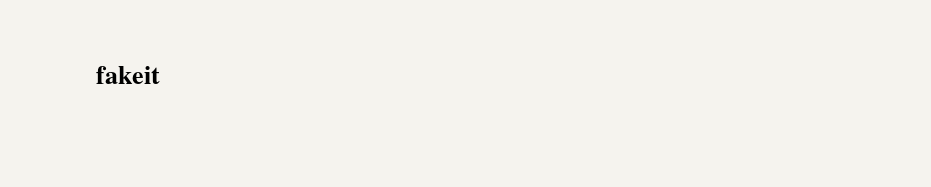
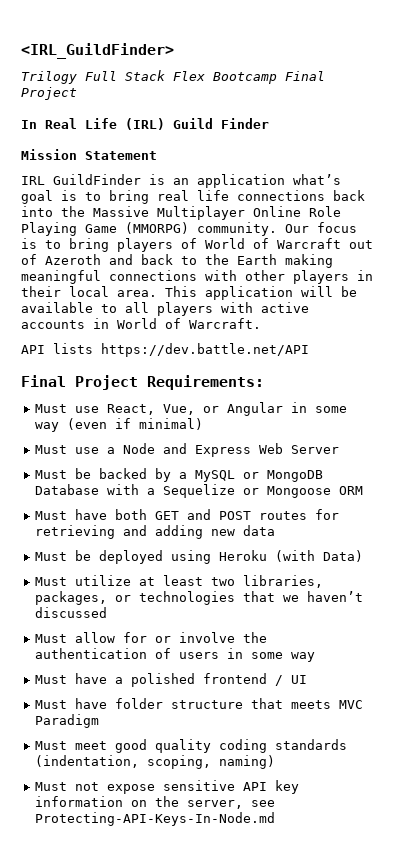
- fakeit
+ <IRL_GuildFinder>
+ Trilogy Full Stack Flex Bootcamp Final Project
+ In Real Life (IRL) Guild Finder
+ Mission Statement
+ IRL GuildFinder is an application what’s goal is to bring real life connections back into the Massive Multiplayer Online Role Playing Game (MMORPG) community. Our focus is to bring players of World of Warcraft out of Azeroth and back to the Earth making meaningful connections with other players in their local area. This application will be available to all players with active accounts in World of Warcraft.
+ API lists https://dev.battle.net/API
+ Final Project Requirements:
+ Must use React, Vue, or Angular in some way (even if minimal)
+ Must use a Node and Express Web Server
+ Must be backed by a MySQL or MongoDB Database with a Sequelize or Mongoose ORM
+ Must have both GET and POST routes for retrieving and adding new data
+ Must be deployed using Heroku (with Data)
+ Must utilize at least two libraries, packages, or technologies that we haven’t discussed
+ Must allow for or involve the authentication of users in some way
+ Must have a polished frontend / UI
+ Must have folder structure that meets MVC Paradigm
+ Must meet good quality coding standards (indentation, scoping, naming)
+ Must not expose sensitive API key information on the server, see Protecting-API-Keys-In-Node.md

